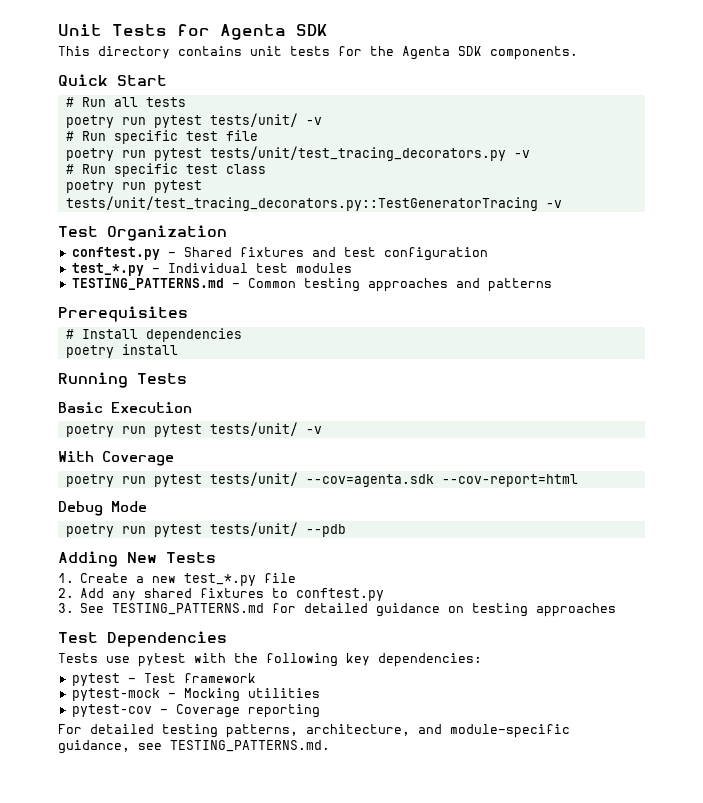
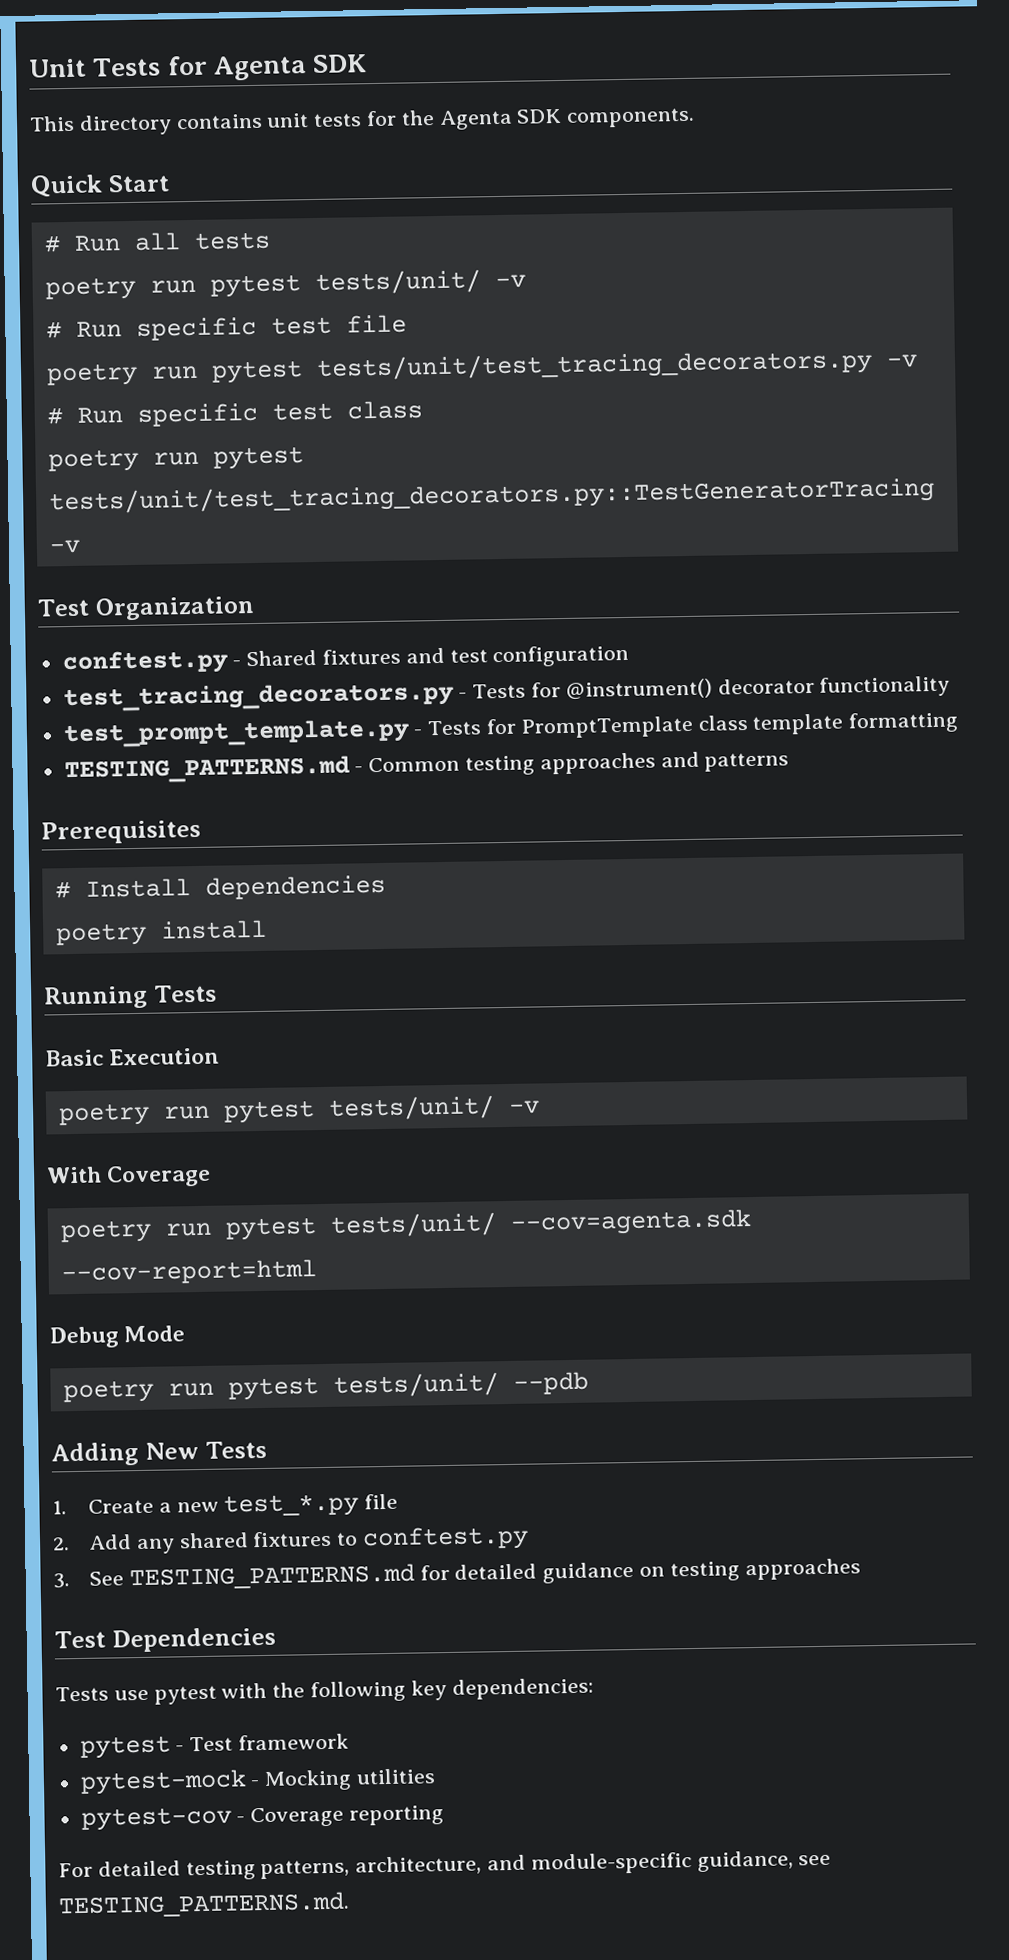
- test_*.py - Individual test modules
+ test_tracing_decorators.py - Tests for @instrument() decorator functionality
+ test_prompt_template.py - Tests for PromptTemplate class template formatting

